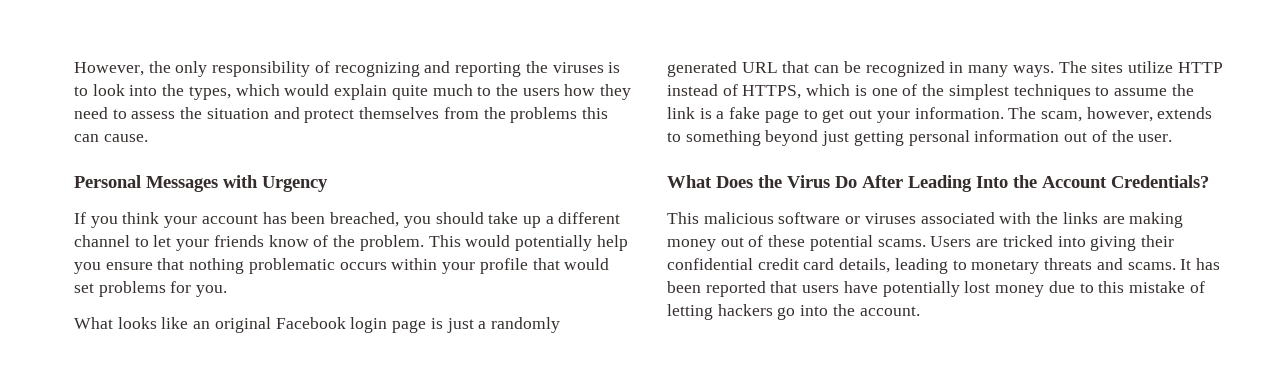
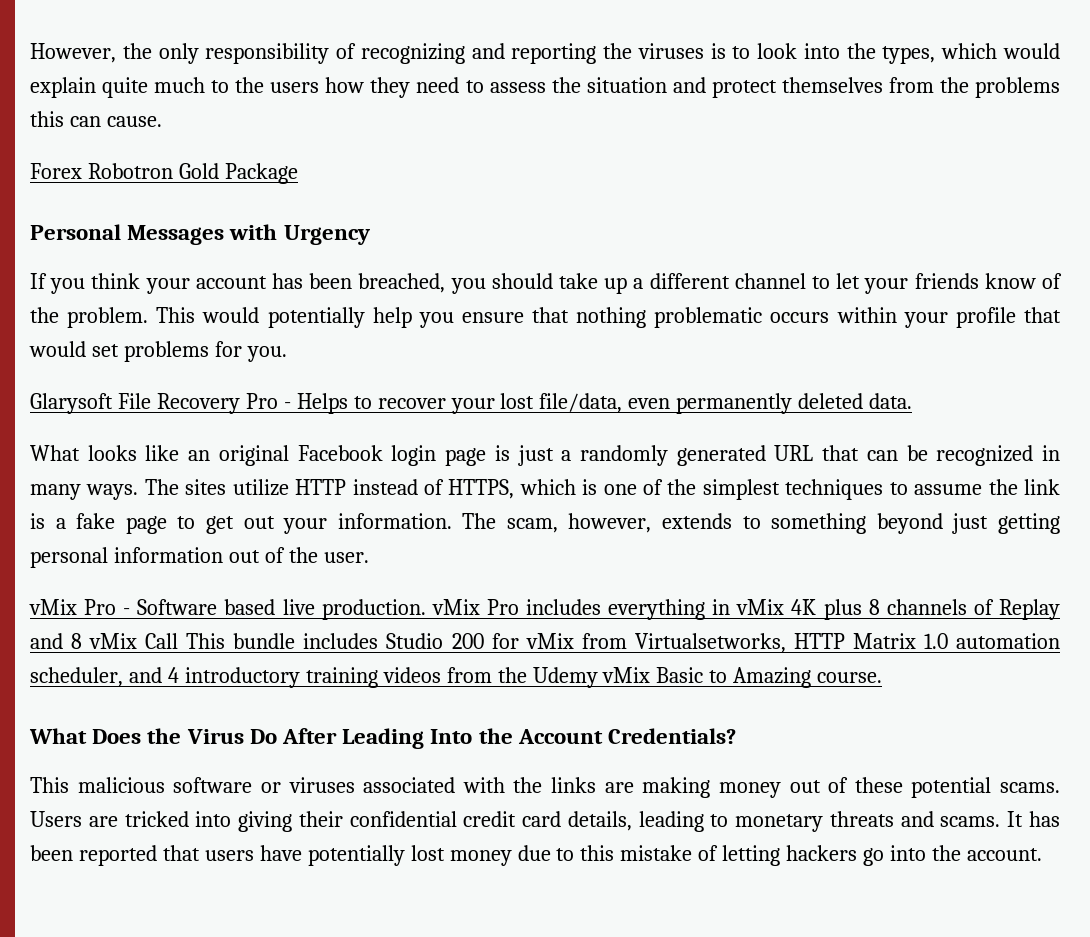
+ Forex Robotron Gold Package
+ Glarysoft File Recovery Pro - Helps to recover your lost file/data, even permanently deleted data.
+ vMix Pro - Software based live production. vMix Pro includes everything in vMix 4K plus 8 channels of Replay and 8 vMix Call This bundle includes Studio 200 for vMix from Virtualsetworks, HTTP Matrix 1.0 automation scheduler, and 4 introductory training videos from the Udemy vMix Basic to Amazing course.

